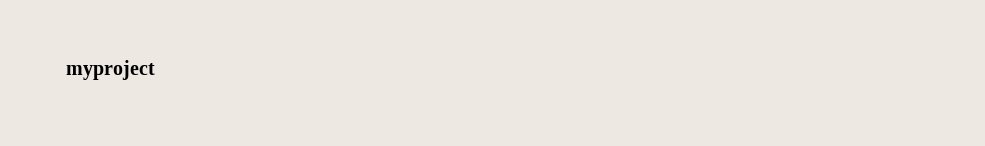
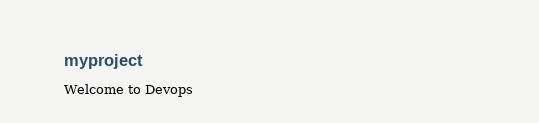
+ Welcome to Devops

